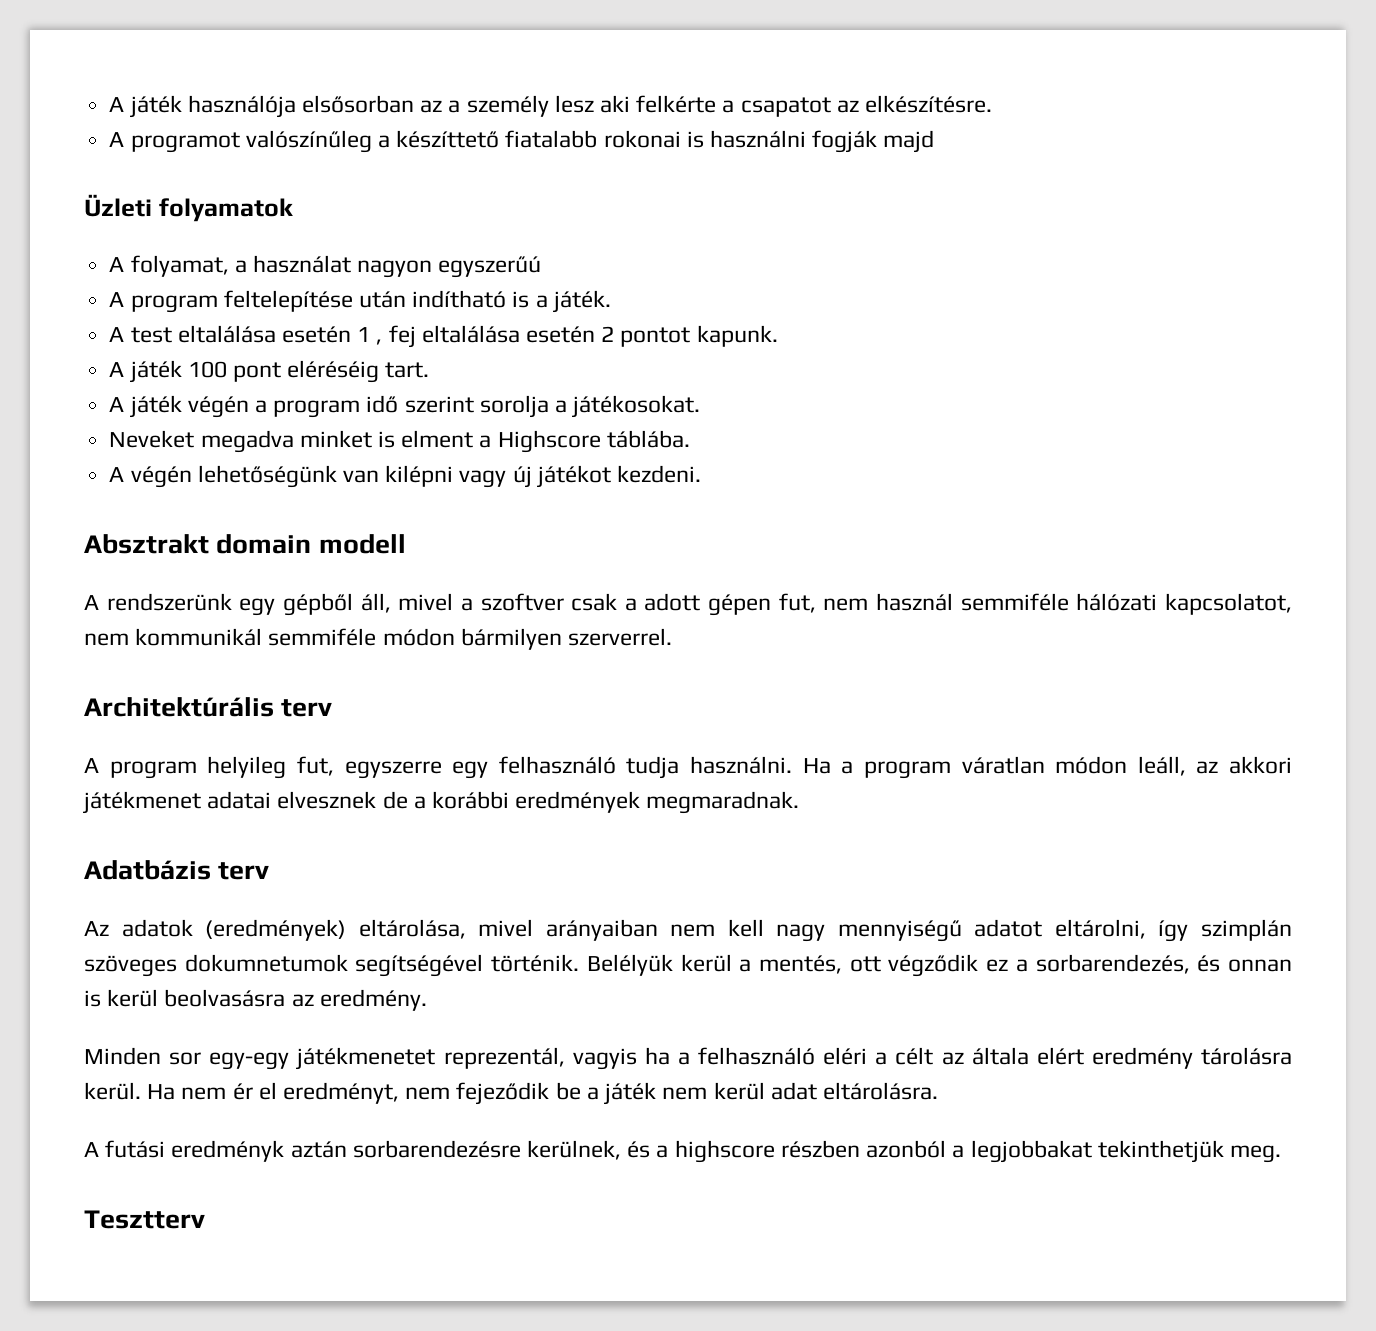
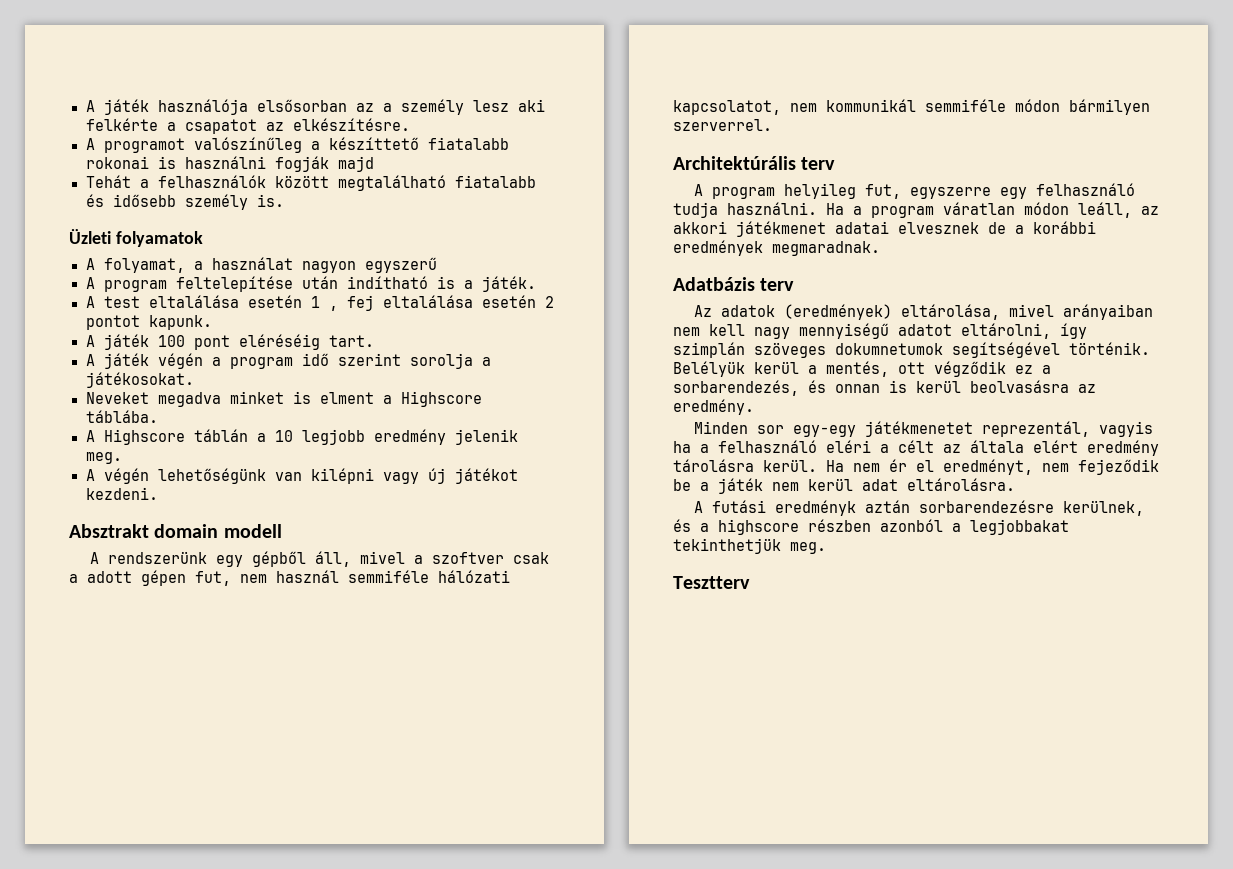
+ Tehát a felhasználók között megtalálható fiatalabb és idősebb személy is.
- A folyamat, a használat nagyon egyszerűú
+ A folyamat, a használat nagyon egyszerű
+ A Highscore táblán a 10 legjobb eredmény jelenik meg.

